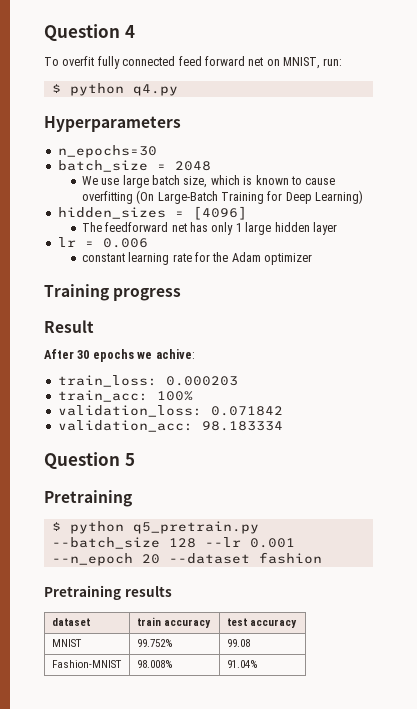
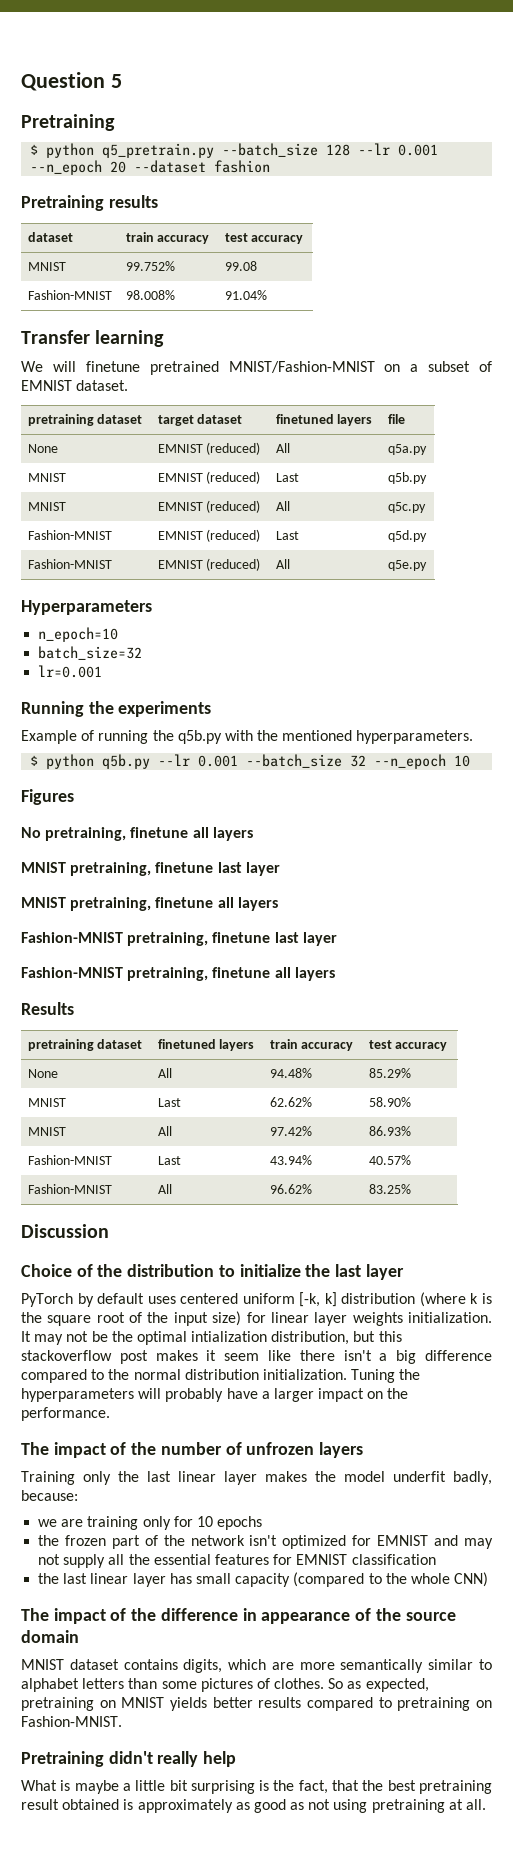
- Question 4
- To overfit fully connected feed forward net on MNIST, run:
- $ python q4.py
- Hyperparameters
- n_epochs=30
- batch_size = 2048
- We use large batch size, which is known to cause overfitting (On Large-Batch Training for Deep Learning)
- hidden_sizes = [4096]
- The feedforward net has only 1 large hidden layer
- lr = 0.006
- constant learning rate for the Adam optimizer
- Training progress
- Result
- After 30 epochs we achive:
- train_loss: 0.000203
- train_acc: 100%
- validation_loss: 0.071842
- validation_acc: 98.183334
+ Transfer learning
+ We will finetune pretrained MNIST/Fashion-MNIST on a subset of EMNIST dataset.
+ pretraining dataset | target dataset | finetuned layers | file
+ None | EMNIST (reduced) | All | q5a.py
+ MNIST | EMNIST (reduced) | Last | q5b.py
+ MNIST | EMNIST (reduced) | All | q5c.py
+ Fashion-MNIST | EMNIST (reduced) | Last | q5d.py
+ Fashion-MNIST | EMNIST (reduced) | All | q5e.py
+ Hyperparameters
+ n_epoch=10
+ batch_size=32
+ lr=0.001
+ Running the experiments
+ Example of running the q5b.py with the mentioned hyperparameters.
+ $ python q5b.py --lr 0.001 --batch_size 32 --n_epoch 10
+ Figures
+ No pretraining, finetune all layers
+ MNIST pretraining, finetune last layer
+ MNIST pretraining, finetune all layers
+ Fashion-MNIST pretraining, finetune last layer
+ Fashion-MNIST pretraining, finetune all layers
+ Results
+ pretraining dataset | finetuned layers | train accuracy | test accuracy
+ None | All | 94.48% | 85.29%
+ MNIST | Last | 62.62% | 58.90%
+ MNIST | All | 97.42% | 86.93%
+ Fashion-MNIST | Last | 43.94% | 40.57%
+ Fashion-MNIST | All | 96.62% | 83.25%
+ Discussion
+ Choice of the distribution to initialize the last layer
+ PyTorch by default uses centered uniform [-k, k] distribution (where k is the square root of the input size) for linear layer weights initialization. It may not be the optimal intialization distribution, but this stackoverflow post makes it seem like there isn't a big difference compared to the normal distribution initialization. Tuning the hyperparameters will probably have a larger impact on the performance.
+ The impact of the number of unfrozen layers
+ Training only the last linear layer makes the model underfit badly, because:
+ we are training only for 10 epochs
+ the frozen part of the network isn't optimized for EMNIST and may not supply all the essential features for EMNIST classification
+ the last linear layer has small capacity (compared to the whole CNN)
+ The impact of the difference in appearance of the source domain
+ MNIST dataset contains digits, which are more semantically similar to alphabet letters than some pictures of clothes. So as expected, pretraining on MNIST yields better results compared to pretraining on Fashion-MNIST.
+ Pretraining didn't really help
+ What is maybe a little bit surprising is the fact, that the best pretraining result obtained is approximately as good as not using pretraining at all.

